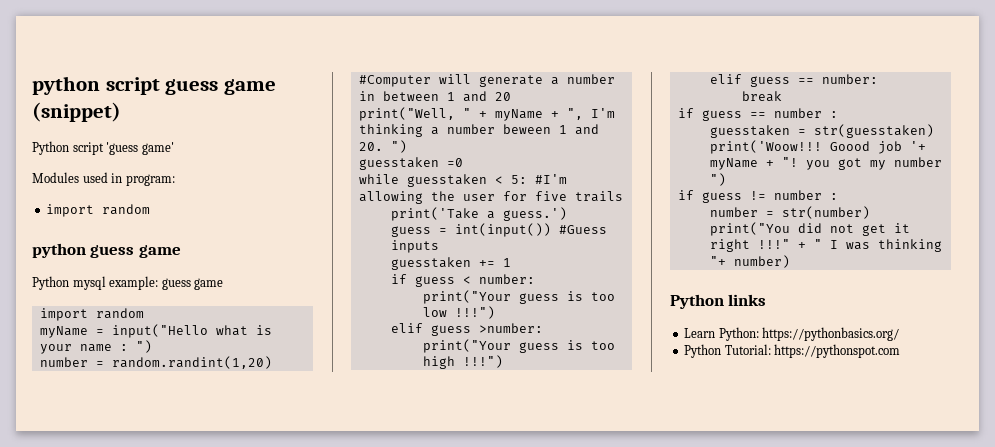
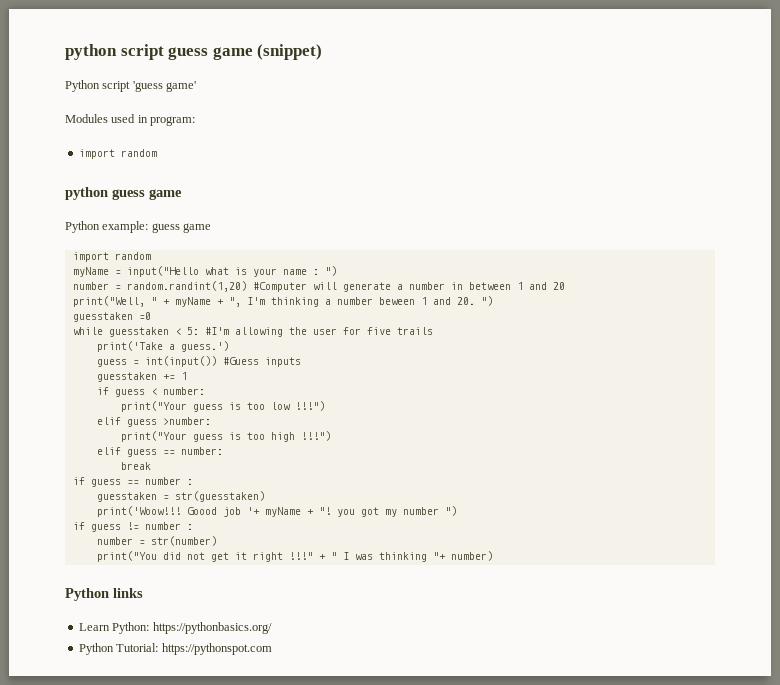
- Python mysql example: guess game
+ Python example: guess game

